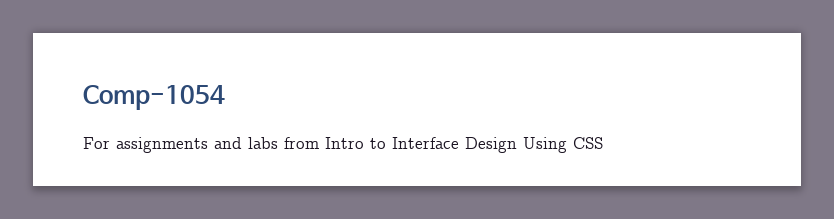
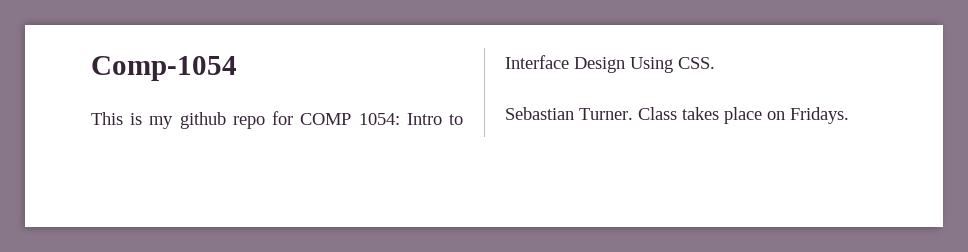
- For assignments and labs from Intro to Interface Design Using CSS
+ This is my github repo for COMP 1054: Intro to Interface Design Using CSS.
+ Sebastian Turner. Class takes place on Fridays.

